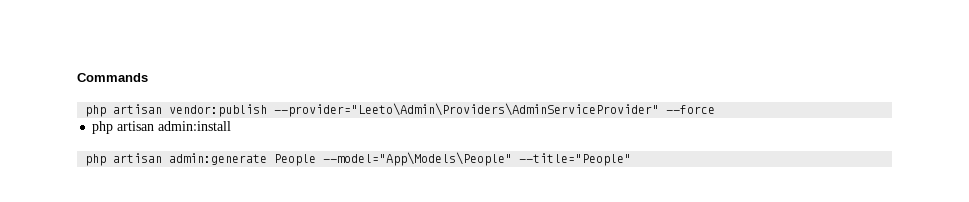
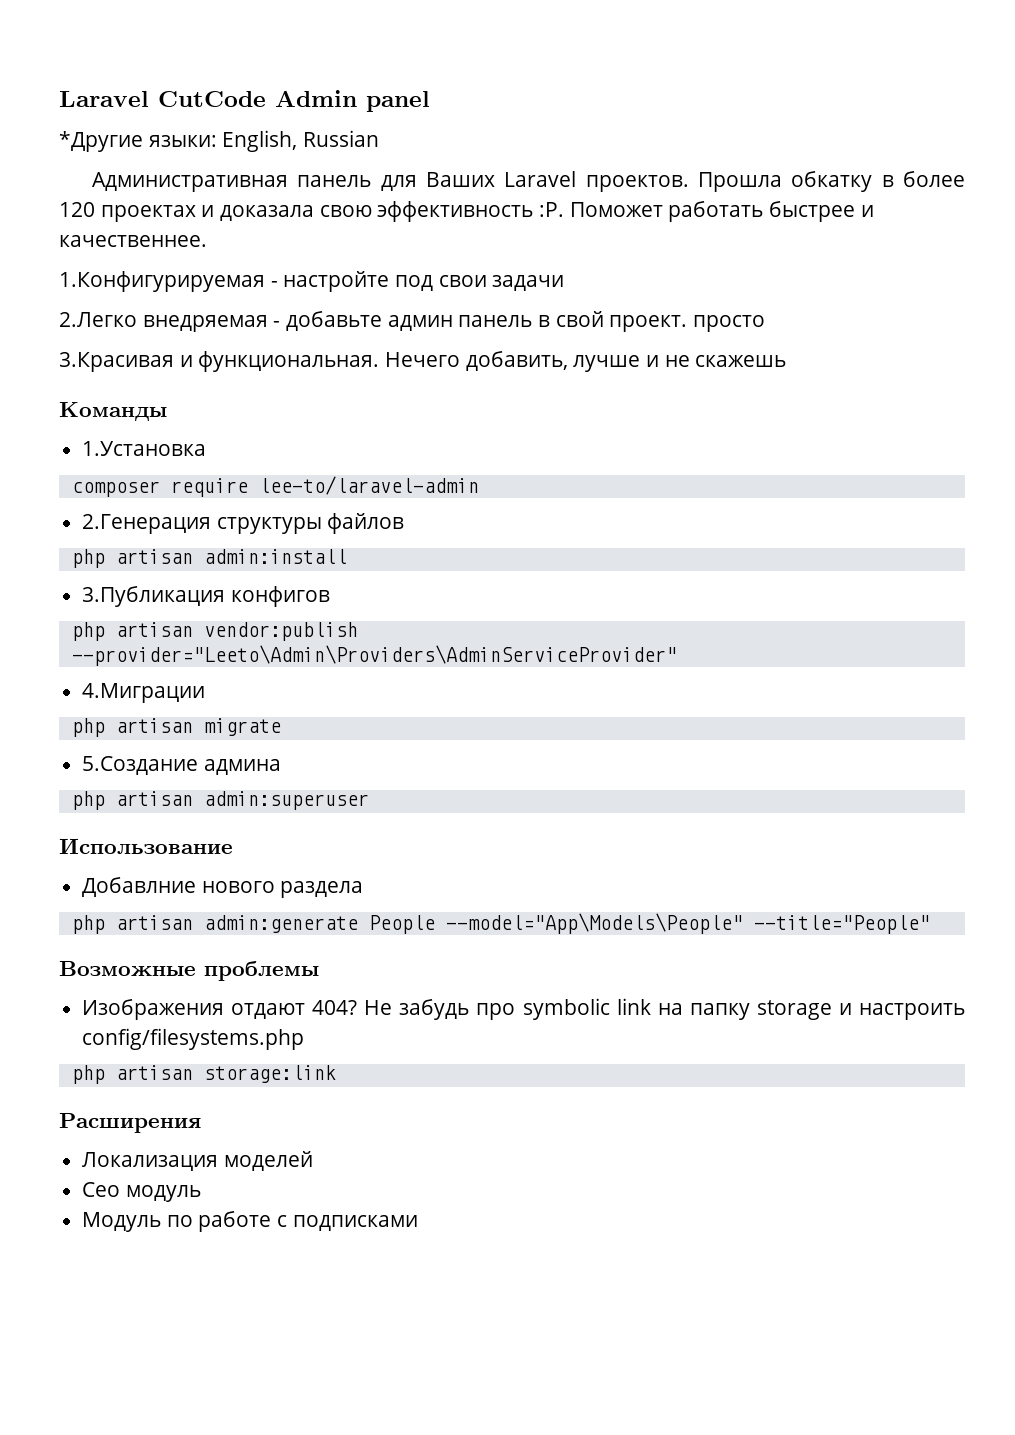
- Commands
+ Laravel CutCode Admin panel
+ *Другие языки: English, Russian
+ Административная панель для Ваших Laravel проектов. Прошла обкатку в более 120 проектах и доказала свою эффективность :P. Поможет работать быстрее и качественнее.
+ 1.Конфигурируемая - настройте под свои задачи
+ 2.Легко внедряемая - добавьте админ панель в свой проект. просто
+ 3.Красивая и функциональная. Нечего добавить, лучше и не скажешь
+ Команды
+ 1.Установка
+ composer require lee-to/laravel-admin
+ 2.Генерация структуры файлов
+ php artisan admin:install
+ 3.Публикация конфигов
- php artisan vendor:publish --provider="Leeto\Admin\Providers\AdminServiceProvider" --force
- php artisan admin:install
+ php artisan vendor:publish --provider="Leeto\Admin\Providers\AdminServiceProvider"
+ 4.Миграции
+ php artisan migrate
+ 5.Создание админа
+ php artisan admin:superuser
+ Использование
+ Добавлние нового раздела
+ Возможные проблемы
+ Изображения отдают 404? Не забудь про symbolic link на папку storage и настроить config/filesystems.php
+ php artisan storage:link
+ Расширения
+ Локализация моделей
+ Сео модуль
+ Модуль по работе с подписками

